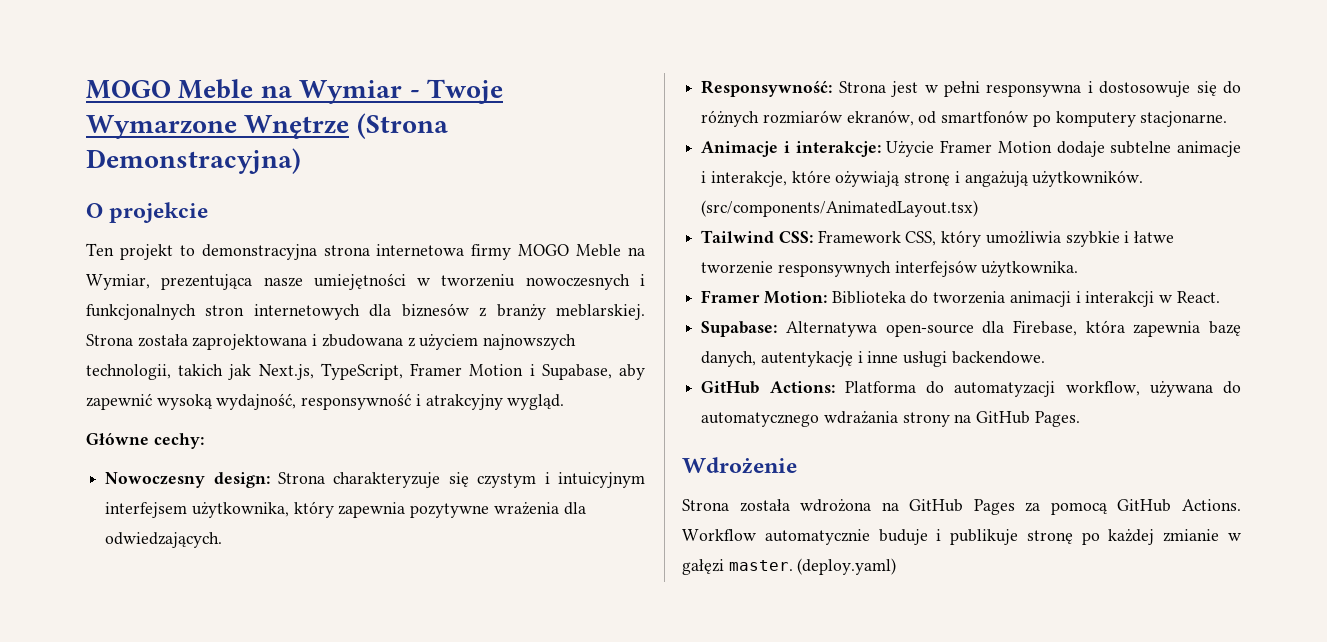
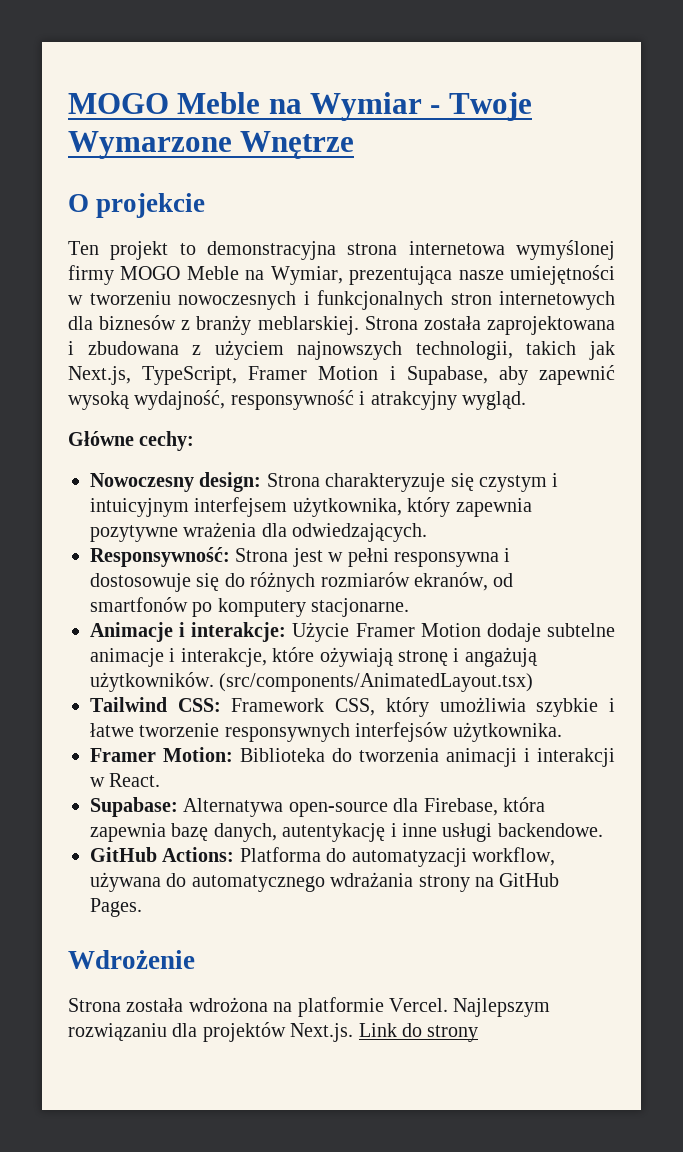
- MOGO Meble na Wymiar - Twoje Wymarzone Wnętrze (Strona Demonstracyjna)
+ MOGO Meble na Wymiar - Twoje Wymarzone Wnętrze
- Ten projekt to demonstracyjna strona internetowa firmy MOGO Meble na Wymiar, prezentująca nasze umiejętności w tworzeniu nowoczesnych i funkcjonalnych stron internetowych dla biznesów z branży meblarskiej.
+ Ten projekt to demonstracyjna strona internetowa wymyślonej firmy MOGO Meble na Wymiar, prezentująca nasze umiejętności w tworzeniu nowoczesnych i funkcjonalnych stron internetowych dla biznesów z branży meblarskiej.
- Strona została wdrożona na GitHub Pages za pomocą GitHub Actions. Workflow automatycznie buduje i publikuje stronę po każdej zmianie w gałęzi master. (deploy.yaml)
+ Strona została wdrożona na platformie Vercel. Najlepszym rozwiązaniu dla projektów Next.js. Link do strony

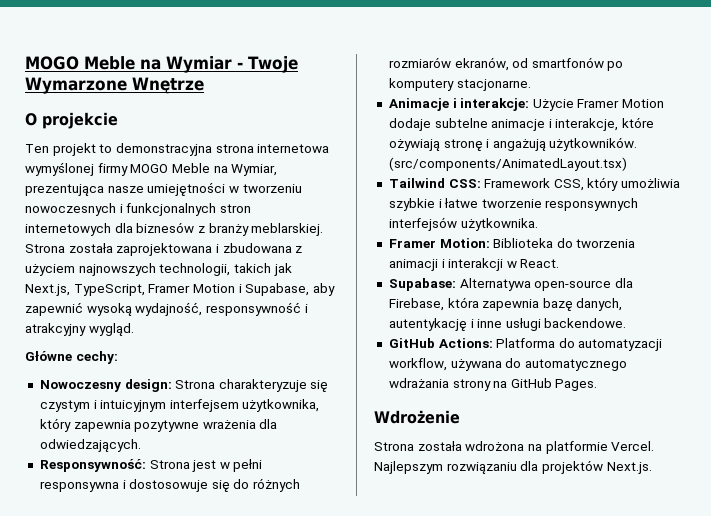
- Najlepszym rozwiązaniu dla projektów Next.js. Link do strony
+ Najlepszym rozwiązaniu dla projektów Next.js.

